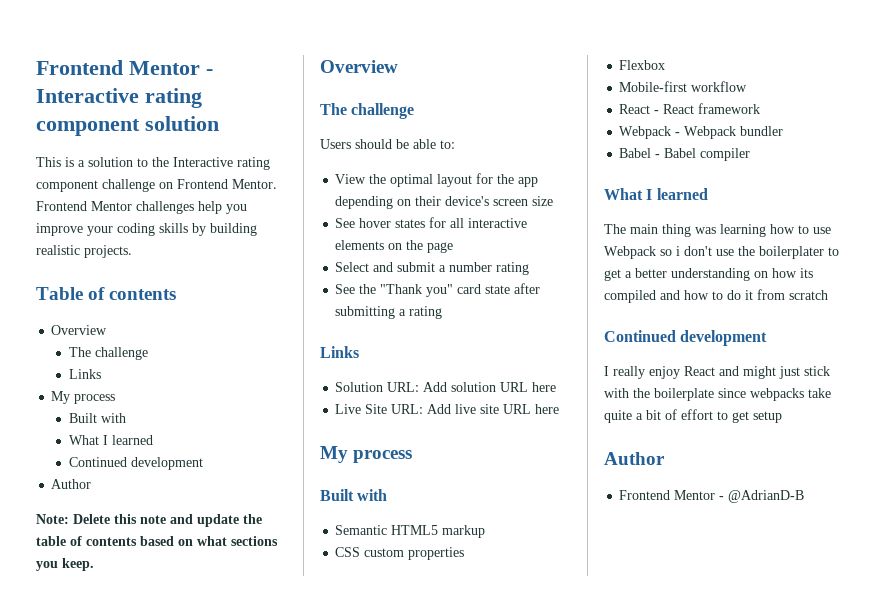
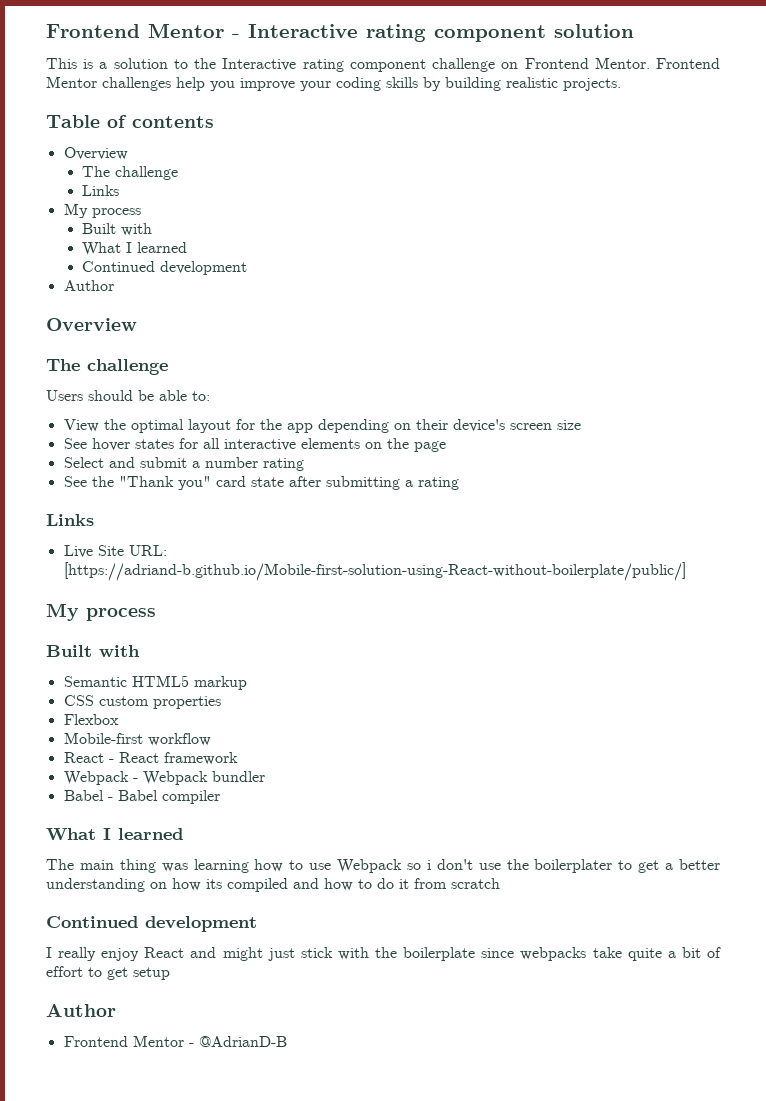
- Note: Delete this note and update the table of contents based on what sections you keep.
- Solution URL: Add solution URL here
- Live Site URL: Add live site URL here
+ Live Site URL: [https://adriand-b.github.io/Mobile-first-solution-using-React-without-boilerplate/public/]

